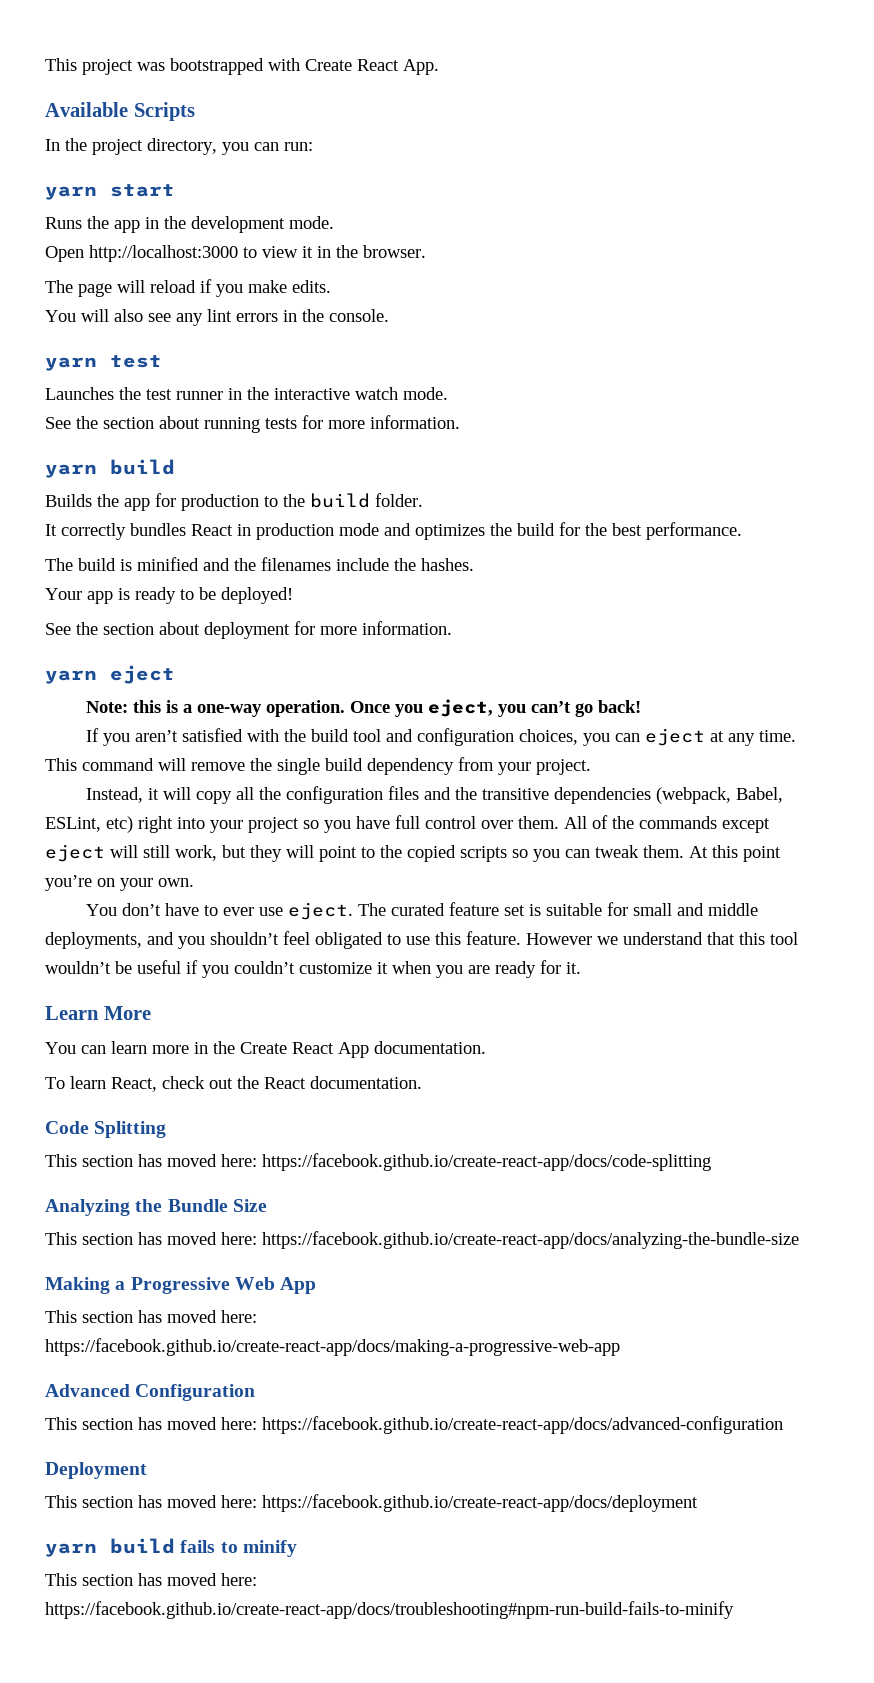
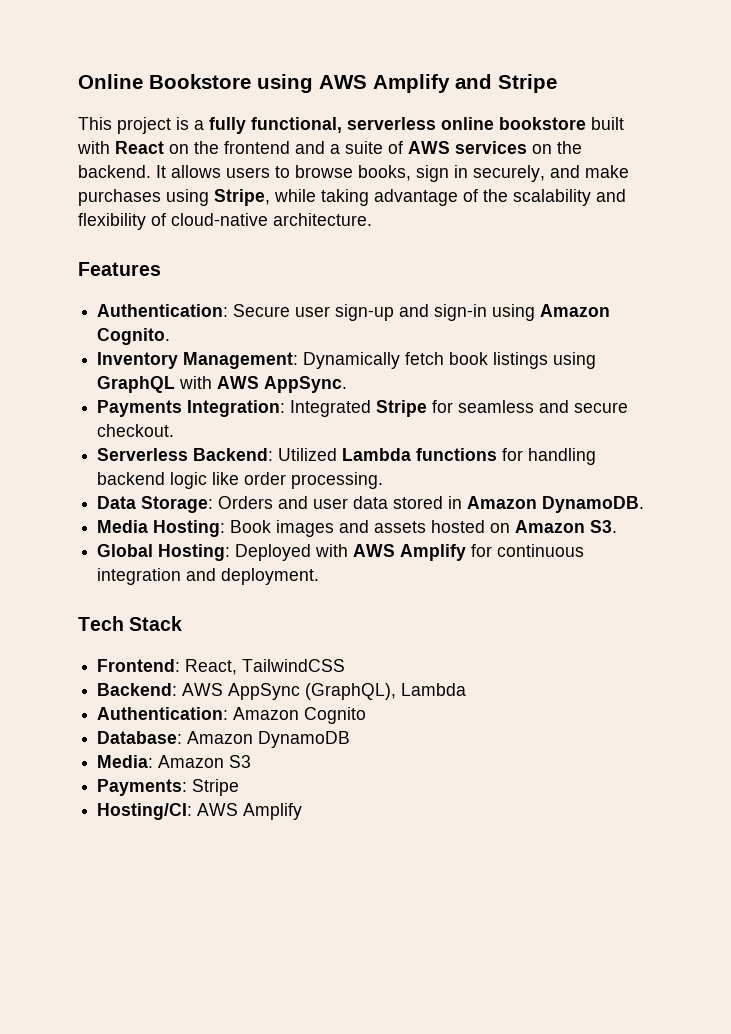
- This project was bootstrapped with Create React App.
- Available Scripts
- In the project directory, you can run:
- yarn start
- Runs the app in the development mode.
- Open http://localhost:3000 to view it in the browser.
- The page will reload if you make edits.
- You will also see any lint errors in the console.
- yarn test
- Launches the test runner in the interactive watch mode.
- See the section about running tests for more information.
- yarn build
- Builds the app for production to the build folder.
- It correctly bundles React in production mode and optimizes the build for the best performance.
- The build is minified and the filenames include the hashes.
- Your app is ready to be deployed!
- See the section about deployment for more information.
- yarn eject
- Note: this is a one-way operation. Once you eject, you can’t go back!
- If you aren’t satisfied with the build tool and configuration choices, you can eject at any time. This command will remove the single build dependency from your project.
- Instead, it will copy all the configuration files and the transitive dependencies (webpack, Babel, ESLint, etc) right into your project so you have full control over them. All of the commands except eject will still work, but they will point to the copied scripts so you can tweak them. At this point you’re on your own.
- You don’t have to ever use eject. The curated feature set is suitable for small and middle deployments, and you shouldn’t feel obligated to use this feature. However we understand that this tool wouldn’t be useful if you couldn’t customize it when you are ready for it.
- Learn More
- You can learn more in the Create React App documentation.
- To learn React, check out the React documentation.
- Code Splitting
- This section has moved here: https://facebook.github.io/create-react-app/docs/code-splitting
- Analyzing the Bundle Size
- This section has moved here: https://facebook.github.io/create-react-app/docs/analyzing-the-bundle-size
- Making a Progressive Web App
- This section has moved here: https://facebook.github.io/create-react-app/docs/making-a-progressive-web-app
- Advanced Configuration
- This section has moved here: https://facebook.github.io/create-react-app/docs/advanced-configuration
- Deployment
- This section has moved here: https://facebook.github.io/create-react-app/docs/deployment
- yarn build fails to minify
- This section has moved here: https://facebook.github.io/create-react-app/docs/troubleshooting#npm-run-build-fails-to-minify
+ Online Bookstore using AWS Amplify and Stripe
+ This project is a fully functional, serverless online bookstore built with React on the frontend and a suite of AWS services on the backend. It allows users to browse books, sign in securely, and make purchases using Stripe, while taking advantage of the scalability and flexibility of cloud-native architecture.
+ Features
+ Authentication: Secure user sign-up and sign-in using Amazon Cognito.
+ Inventory Management: Dynamically fetch book listings using GraphQL with AWS AppSync.
+ Payments Integration: Integrated Stripe for seamless and secure checkout.
+ Serverless Backend: Utilized Lambda functions for handling backend logic like order processing.
+ Data Storage: Orders and user data stored in Amazon DynamoDB.
+ Media Hosting: Book images and assets hosted on Amazon S3.
+ Global Hosting: Deployed with AWS Amplify for continuous integration and deployment.
+ Tech Stack
+ Frontend: React, TailwindCSS
+ Backend: AWS AppSync (GraphQL), Lambda
+ Authentication: Amazon Cognito
+ Database: Amazon DynamoDB
+ Media: Amazon S3
+ Payments: Stripe
+ Hosting/CI: AWS Amplify

